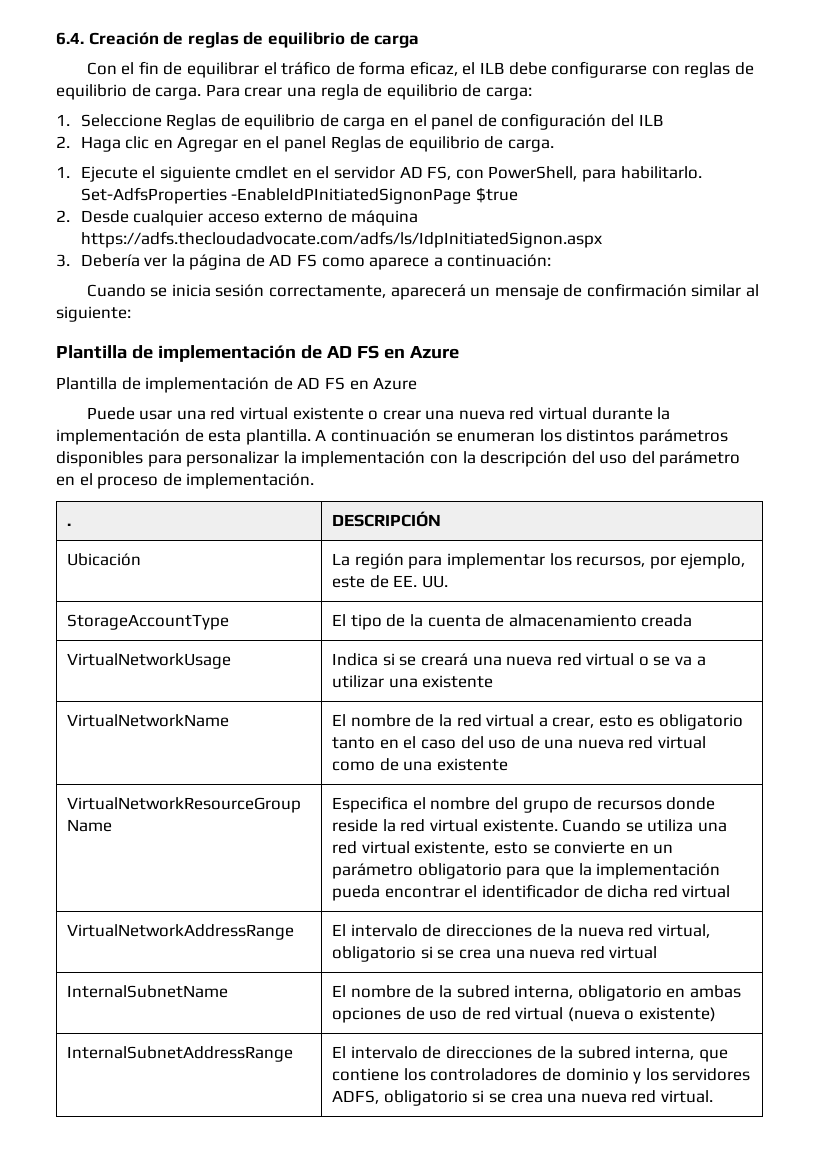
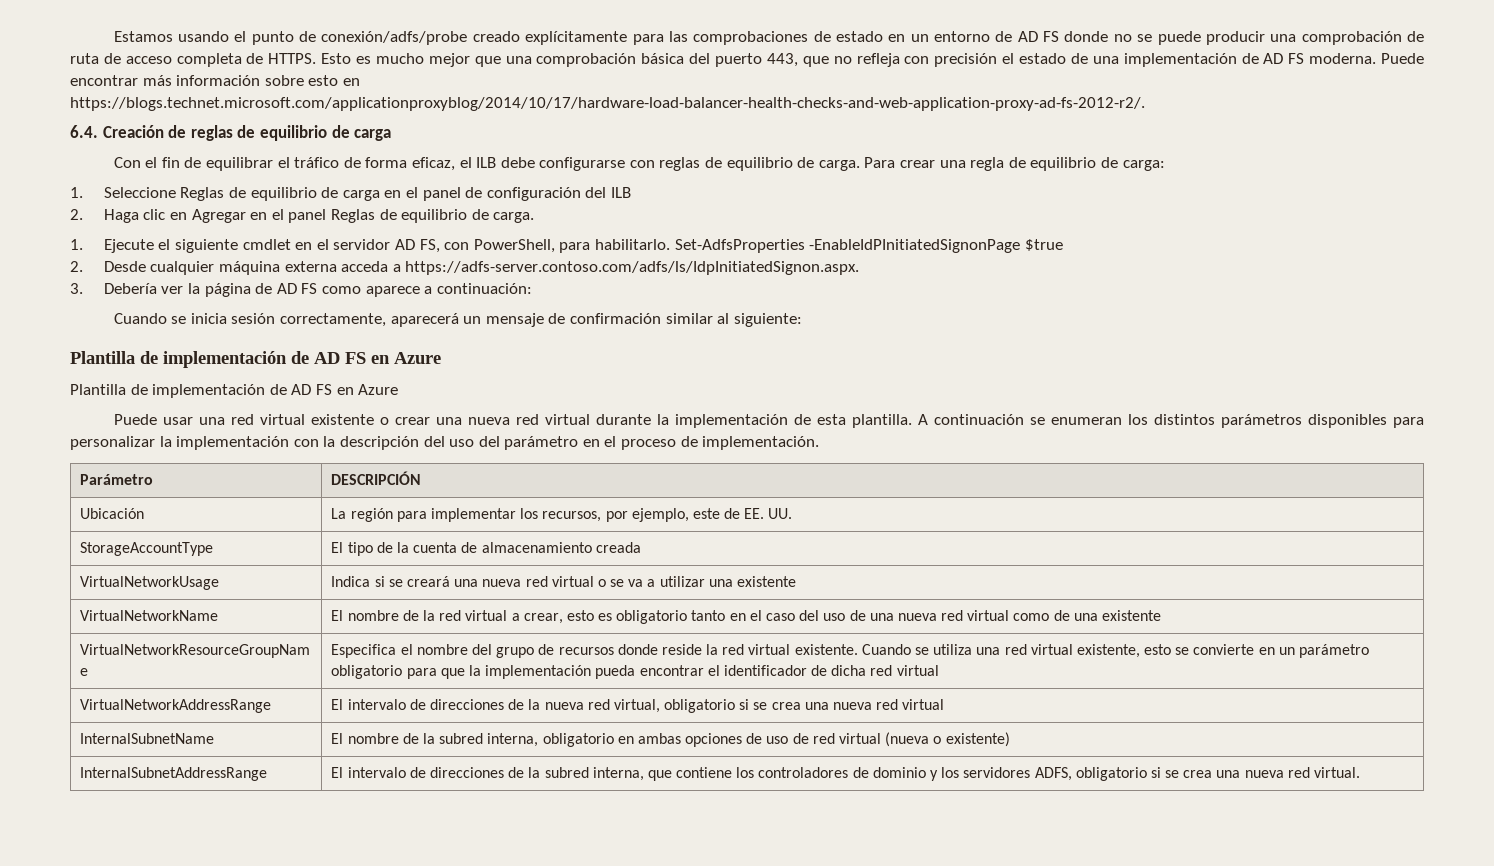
+ Estamos usando el punto de conexión/adfs/probe creado explícitamente para las comprobaciones de estado en un entorno de AD FS donde no se puede producir una comprobación de ruta de acceso completa de HTTPS. Esto es mucho mejor que una comprobación básica del puerto 443, que no refleja con precisión el estado de una implementación de AD FS moderna. Puede encontrar más información sobre esto en https://blogs.technet.microsoft.com/applicationproxyblog/2014/10/17/hardware-load-balancer-health-checks-and-web-application-proxy-ad-fs-2012-r2/.
- 2. Desde cualquier acceso externo de máquina https://adfs.thecloudadvocate.com/adfs/ls/IdpInitiatedSignon.aspx
+ 2. Desde cualquier máquina externa acceda a https://adfs-server.contoso.com/adfs/ls/IdpInitiatedSignon.aspx.
- . | DESCRIPCIÓN
+ Parámetro | DESCRIPCIÓN

